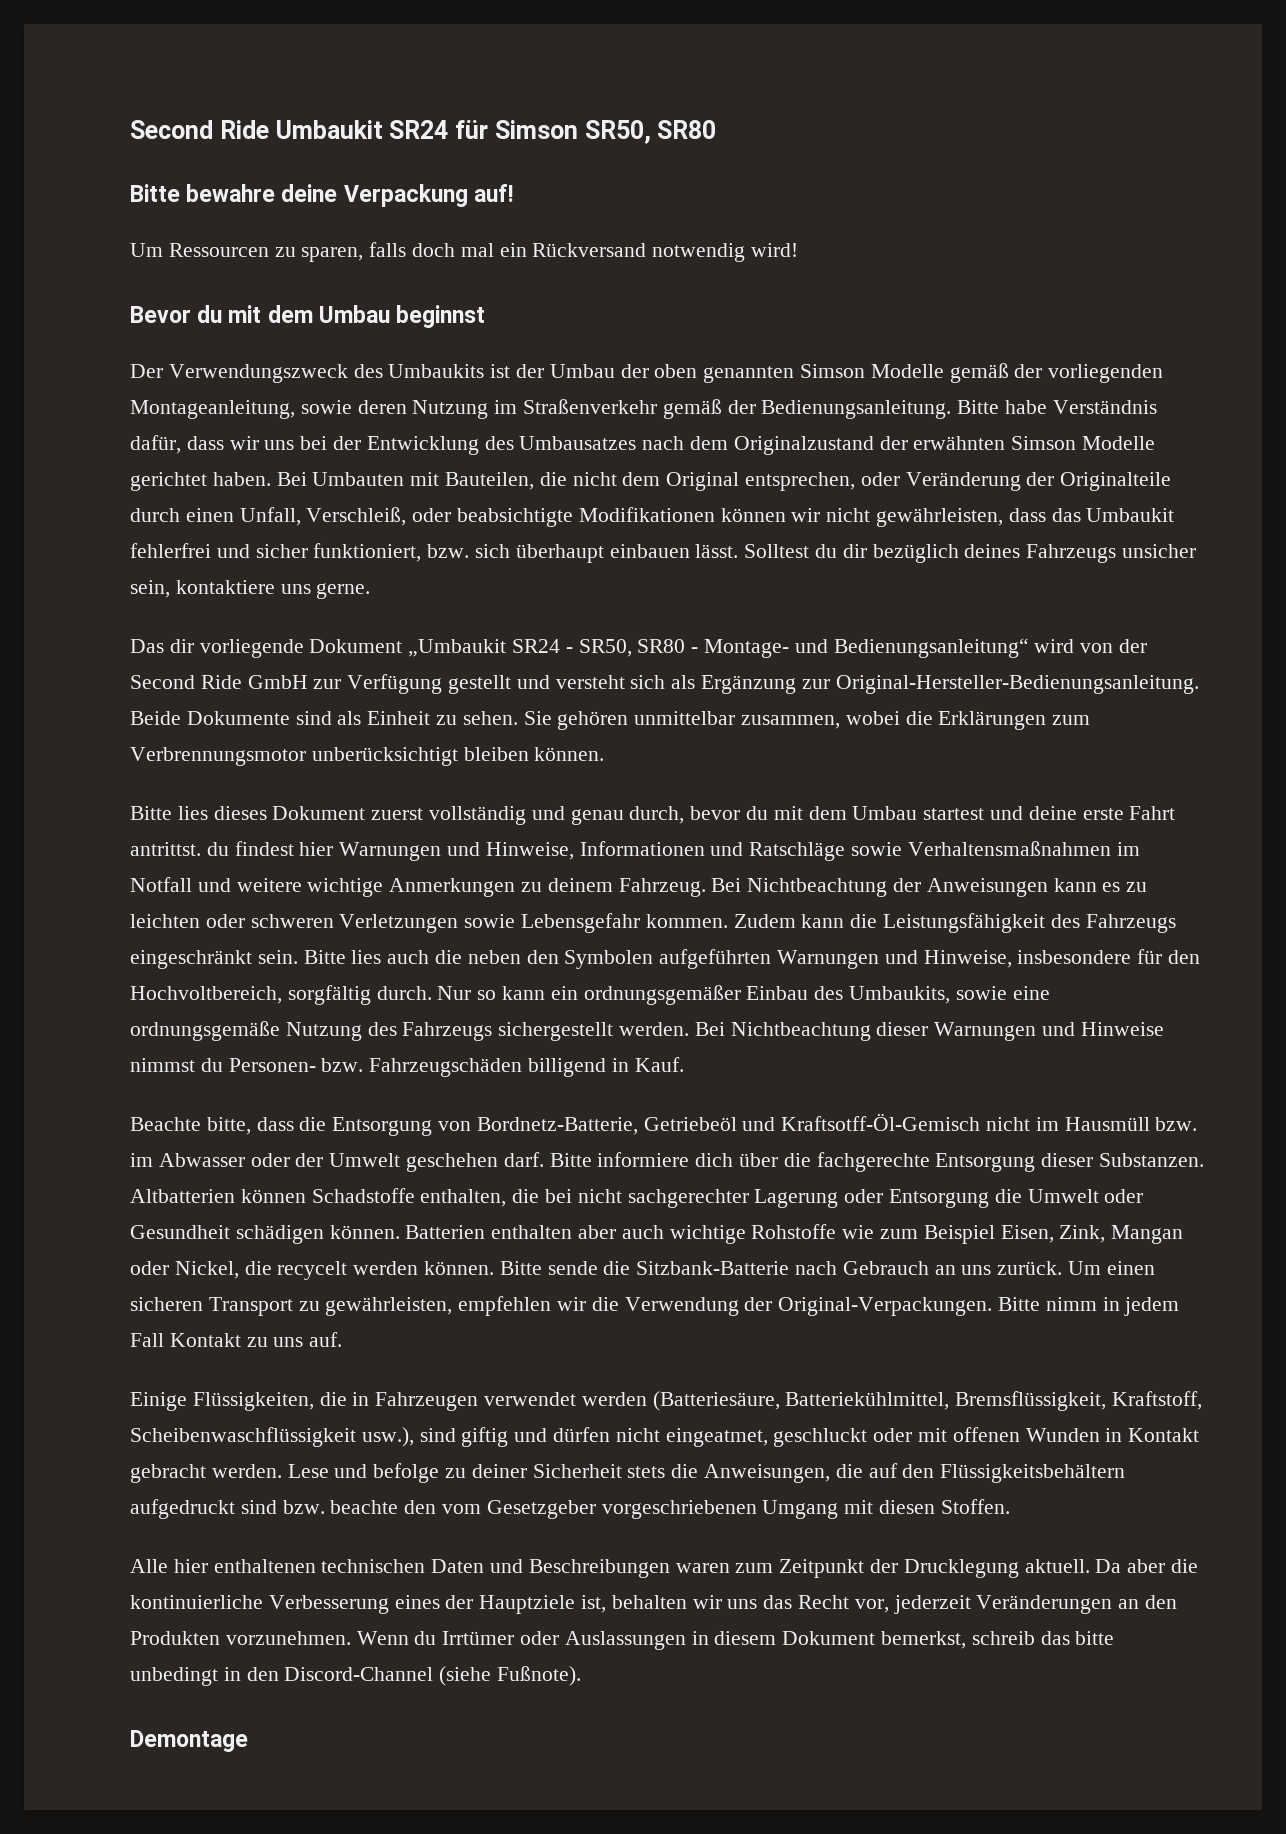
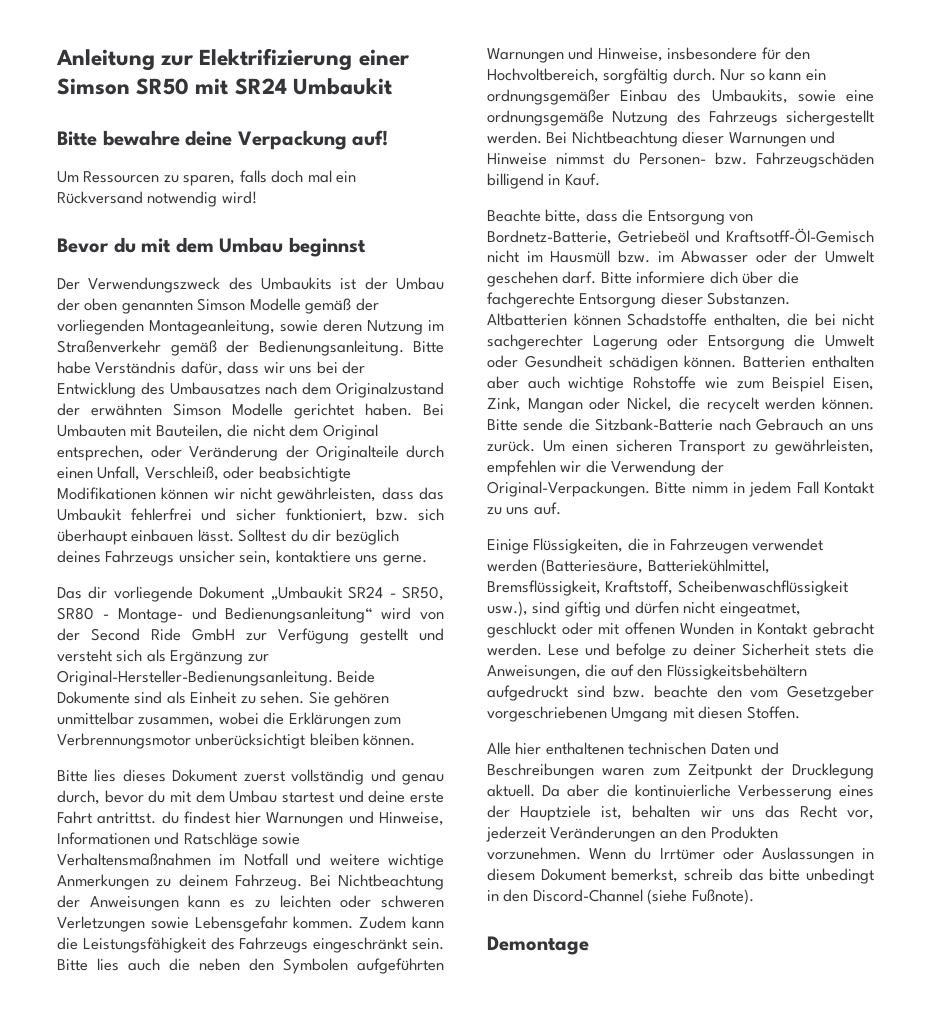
- Second Ride Umbaukit SR24 für Simson SR50, SR80
+ Anleitung zur Elektrifizierung einer Simson SR50 mit SR24 Umbaukit

